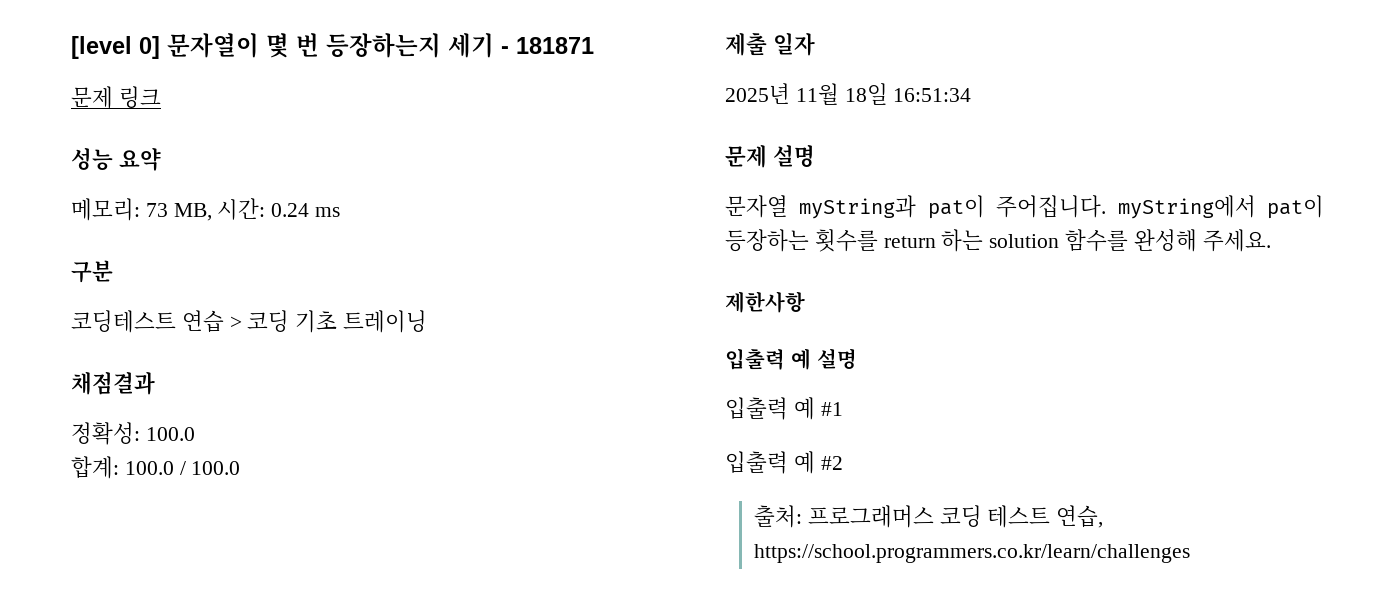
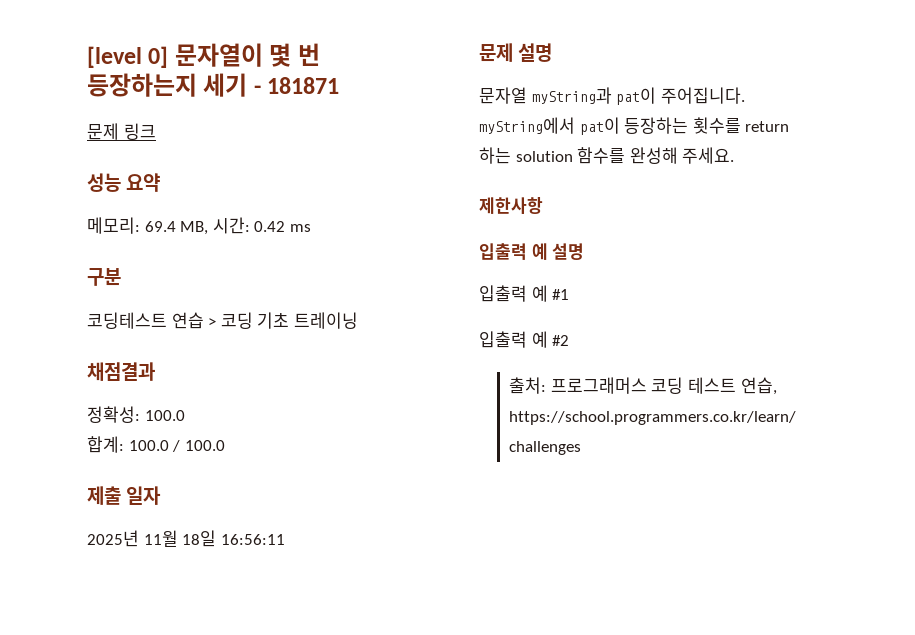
- 메모리: 73 MB, 시간: 0.24 ms
+ 메모리: 69.4 MB, 시간: 0.42 ms
- 2025년 11월 18일 16:51:34
+ 2025년 11월 18일 16:56:11

